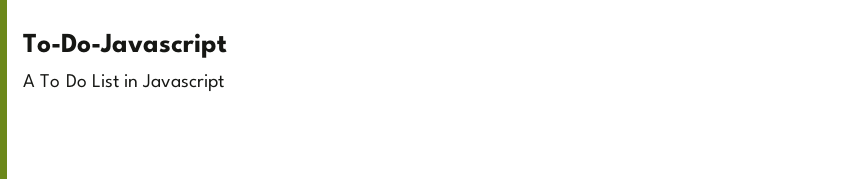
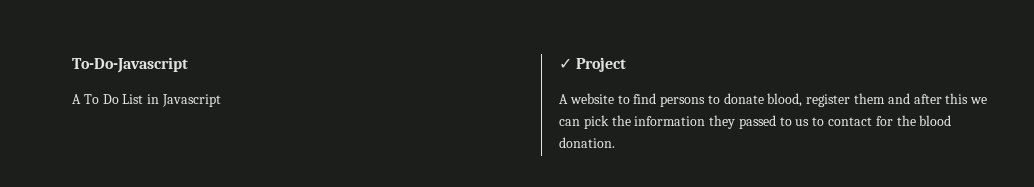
+ ✓ Project
+ A website to find persons to donate blood, register them and after this we can pick the information they passed to us to contact for the blood donation.

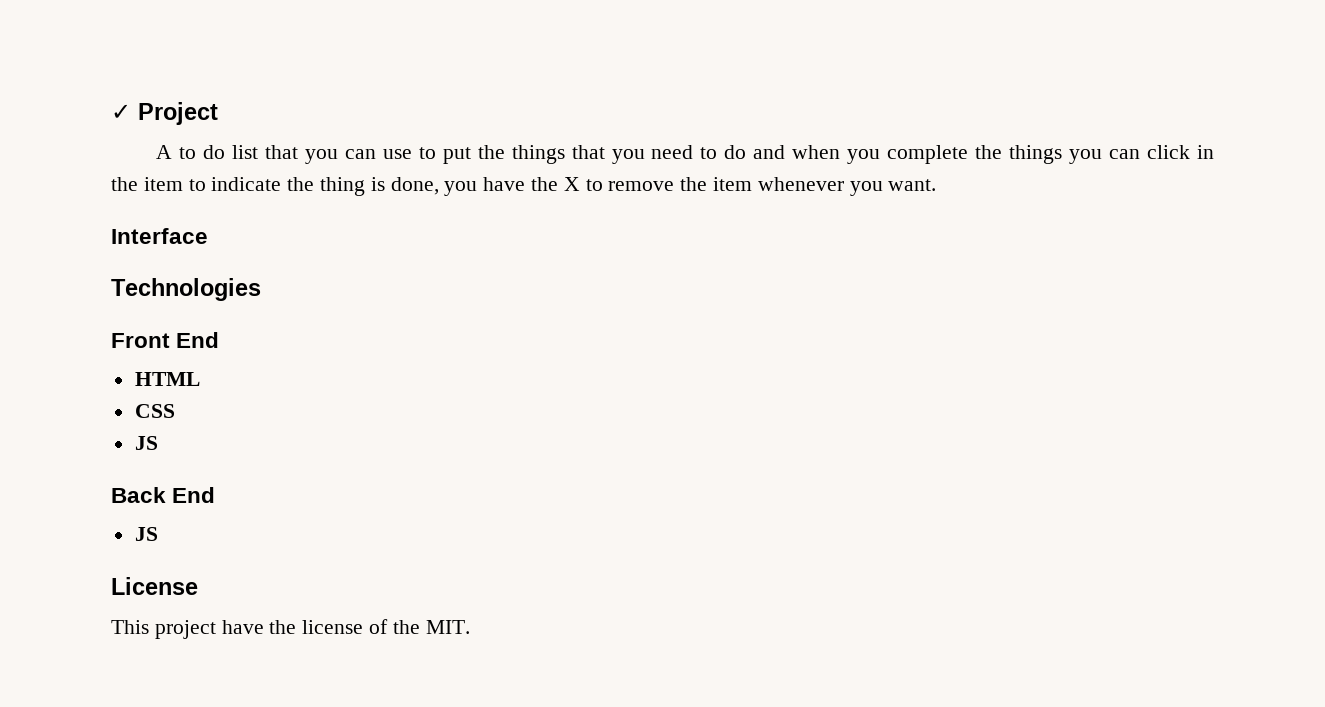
- To-Do-Javascript
- A To Do List in Javascript
  ✓ Project
- A website to find persons to donate blood, register them and after this we can pick the information they passed to us to contact for the blood donation.
+ A to do list that you can use to put the things that you need to do and when you complete the things you can click in the item to indicate the thing is done, you have the X to remove the item whenever you want.
+ Interface
+ Technologies
+ Front End
+ HTML
+ CSS
+ JS
+ Back End
+ JS
+ License
+ This project have the license of the MIT.

